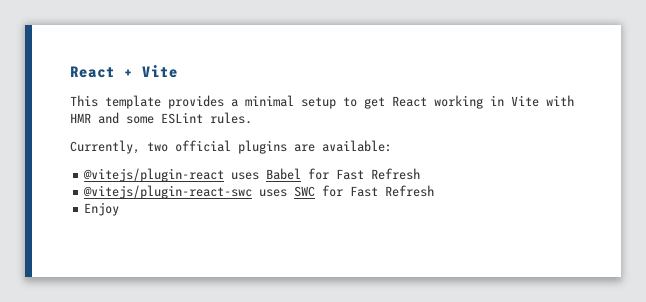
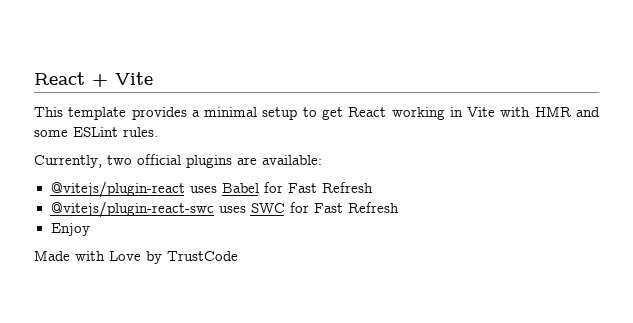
+ Made with Love by TrustCode

